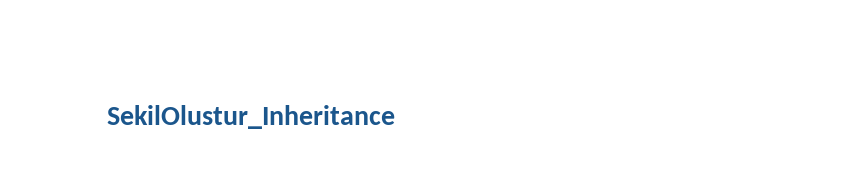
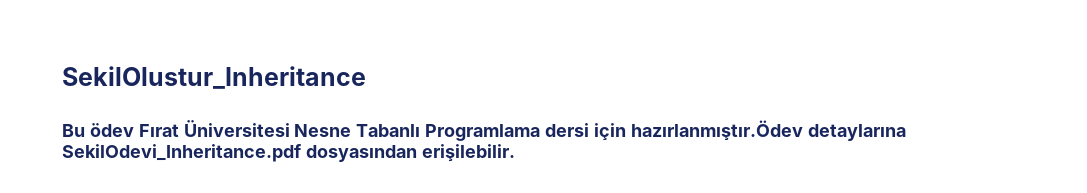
+ Bu ödev Fırat Üniversitesi Nesne Tabanlı Programlama dersi için hazırlanmıştır.Ödev detaylarına SekilOdevi_Inheritance.pdf dosyasından erişilebilir.

